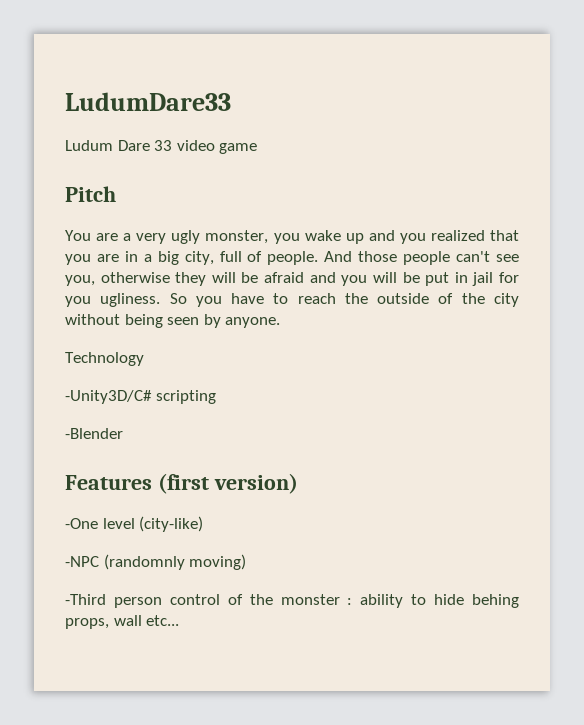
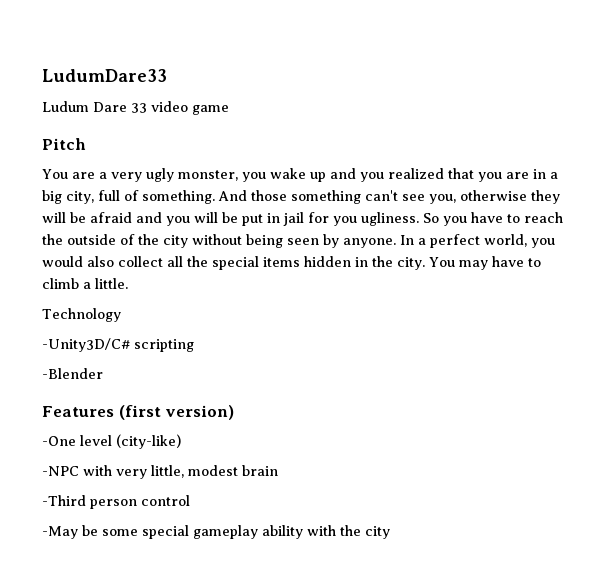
- You are a very ugly monster, you wake up and you realized that you are in a big city, full of people.
+ You are a very ugly monster, you wake up and you realized that you are in a big city, full of something.
- And those people can't see you, otherwise they will be afraid and you will be put in jail for you ugliness.
+ And those something can't see you, otherwise they will be afraid and you will be put in jail for you ugliness.
+ In a perfect world, you would also collect all the special items hidden in the city. You may have to climb a little.
- -NPC (randomnly moving)
- -Third person control of the monster : ability to hide behing props, wall etc...
+ -NPC with very little, modest brain
+ -Third person control
+ -May be some special gameplay ability with the city

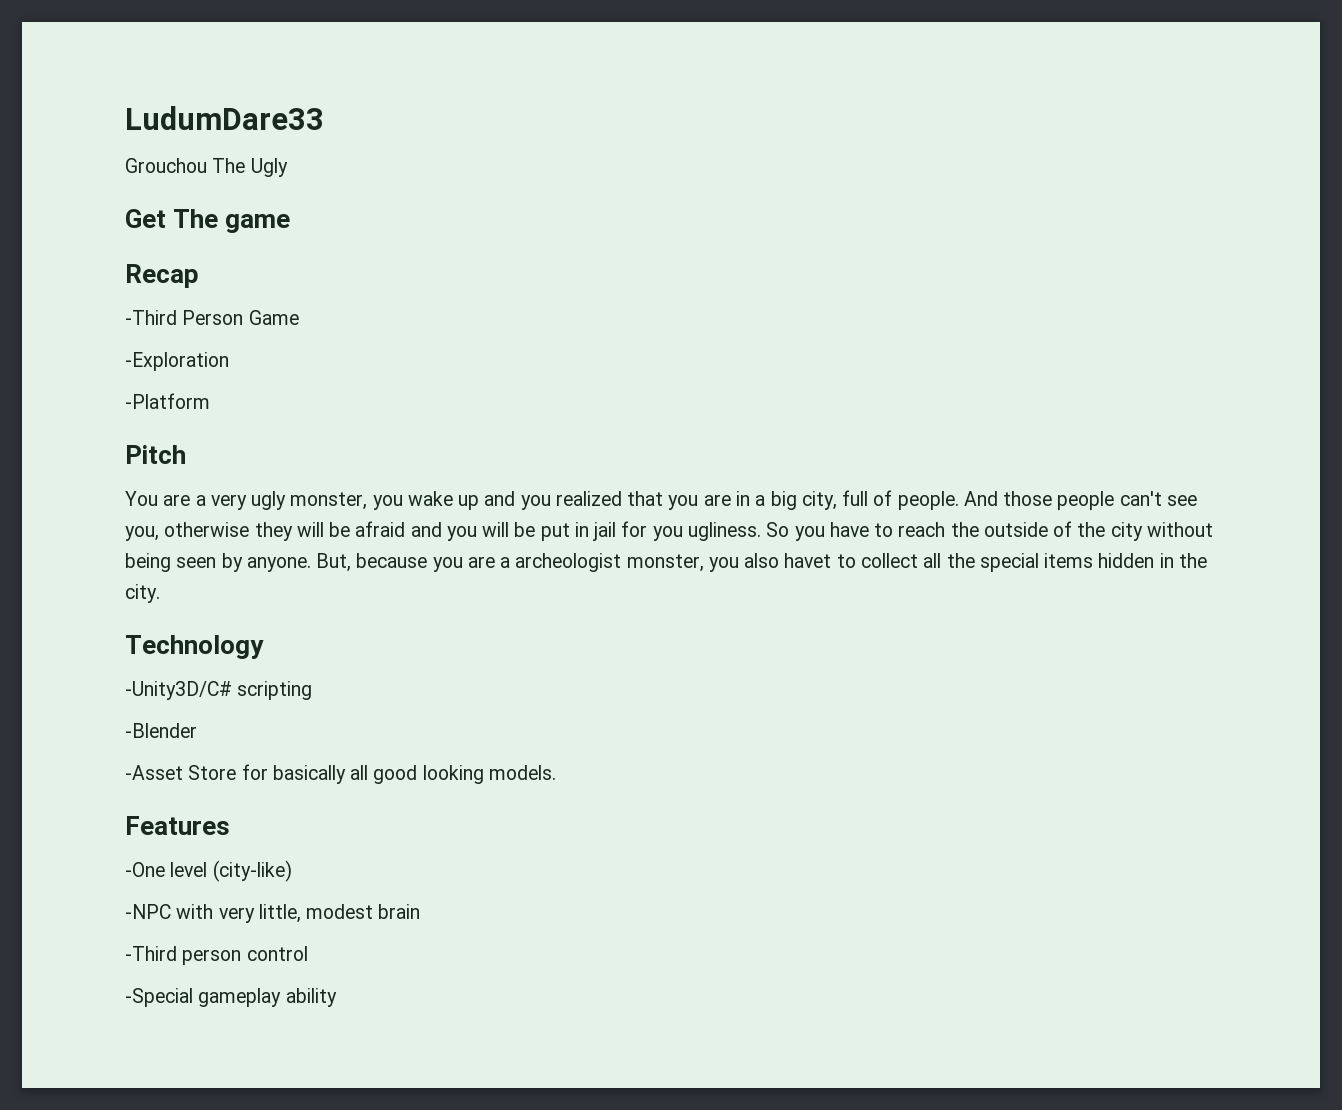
- Ludum Dare 33 video game
+ Grouchou The Ugly
+ Get The game
+ Recap
+ -Third Person Game
+ -Exploration
+ -Platform
- You are a very ugly monster, you wake up and you realized that you are in a big city, full of something.
+ You are a very ugly monster, you wake up and you realized that you are in a big city, full of people.
- And those something can't see you, otherwise they will be afraid and you will be put in jail for you ugliness.
+ And those people can't see you, otherwise they will be afraid and you will be put in jail for you ugliness.
- In a perfect world, you would also collect all the special items hidden in the city. You may have to climb a little.
+ But, because you are a archeologist monster, you also havet to collect all the special items hidden in the city.
  Technology
  -Unity3D/C# scripting
  -Blender
+ -Asset Store for basically all good looking models.
- Features (first version)
+ Features
- -May be some special gameplay ability with the city
+ -Special gameplay ability

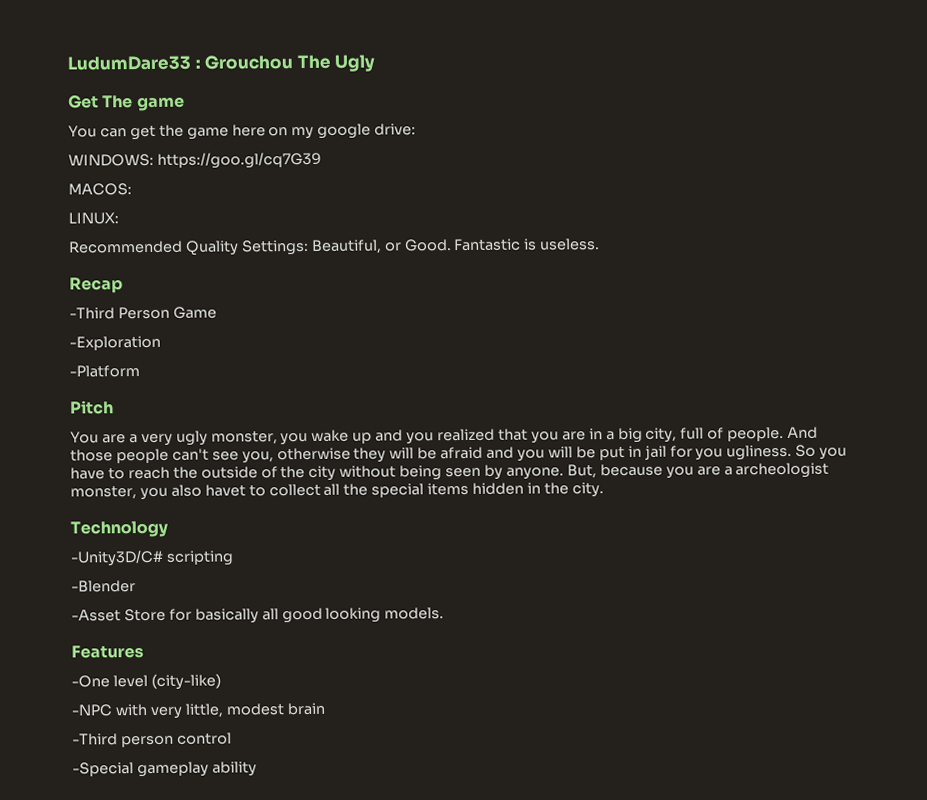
- LudumDare33
- Grouchou The Ugly
+ LudumDare33 : Grouchou The Ugly
+ You can get the game here on my google drive:
+ WINDOWS: https://goo.gl/cq7G39
+ MACOS:
+ LINUX:
+ Recommended Quality Settings: Beautiful, or Good. Fantastic is useless.

